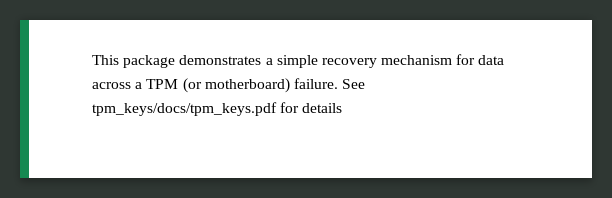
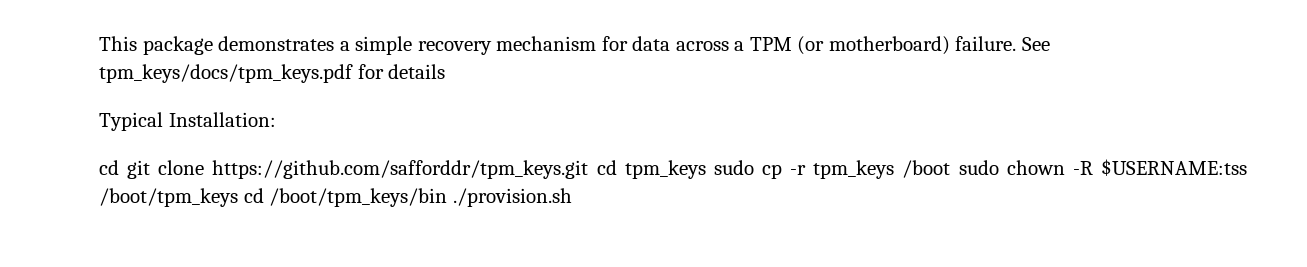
+ Typical Installation:
+ cd git clone https://github.com/safforddr/tpm_keys.git cd tpm_keys sudo cp -r tpm_keys /boot sudo chown -R $USERNAME:tss /boot/tpm_keys cd /boot/tpm_keys/bin ./provision.sh

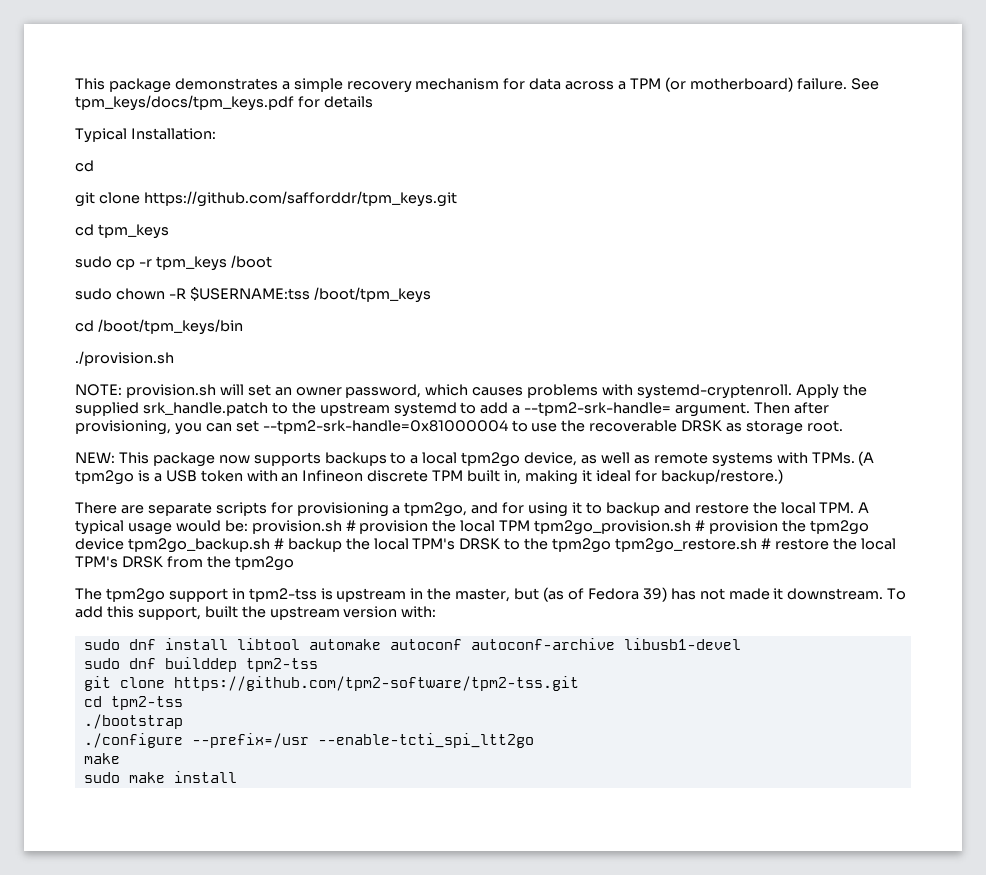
  Typical Installation:
- cd git clone https://github.com/safforddr/tpm_keys.git cd tpm_keys sudo cp -r tpm_keys /boot sudo chown -R $USERNAME:tss /boot/tpm_keys cd /boot/tpm_keys/bin ./provision.sh
+ cd
+ git clone https://github.com/safforddr/tpm_keys.git
+ cd tpm_keys
+ sudo cp -r tpm_keys /boot
+ sudo chown -R $USERNAME:tss /boot/tpm_keys
+ cd /boot/tpm_keys/bin
+ ./provision.sh
+ NOTE: provision.sh will set an owner password, which causes problems with systemd-cryptenroll. Apply the supplied srk_handle.patch to the upstream systemd to add a --tpm2-srk-handle= argument. Then after provisioning, you can set --tpm2-srk-handle=0x81000004 to use the recoverable DRSK as storage root.
+ NEW: This package now supports backups to a local tpm2go device, as well as remote systems with TPMs. (A tpm2go is a USB token with an Infineon discrete TPM built in, making it ideal for backup/restore.)
+ There are separate scripts for provisioning a tpm2go, and for using it to backup and restore the local TPM. A typical usage would be: provision.sh # provision the local TPM tpm2go_provision.sh # provision the tpm2go device tpm2go_backup.sh # backup the local TPM's DRSK to the tpm2go tpm2go_restore.sh # restore the local TPM's DRSK from the tpm2go
+ The tpm2go support in tpm2-tss is upstream in the master, but (as of Fedora 39) has not made it downstream. To add this support, built the upstream version with:
+ sudo dnf install libtool automake autoconf autoconf-archive libusb1-devel
+ sudo dnf builddep tpm2-tss
+ git clone https://github.com/tpm2-software/tpm2-tss.git
+ cd tpm2-tss
+ ./bootstrap
+ ./configure --prefix=/usr --enable-tcti_spi_ltt2go
+ make
+ sudo make install

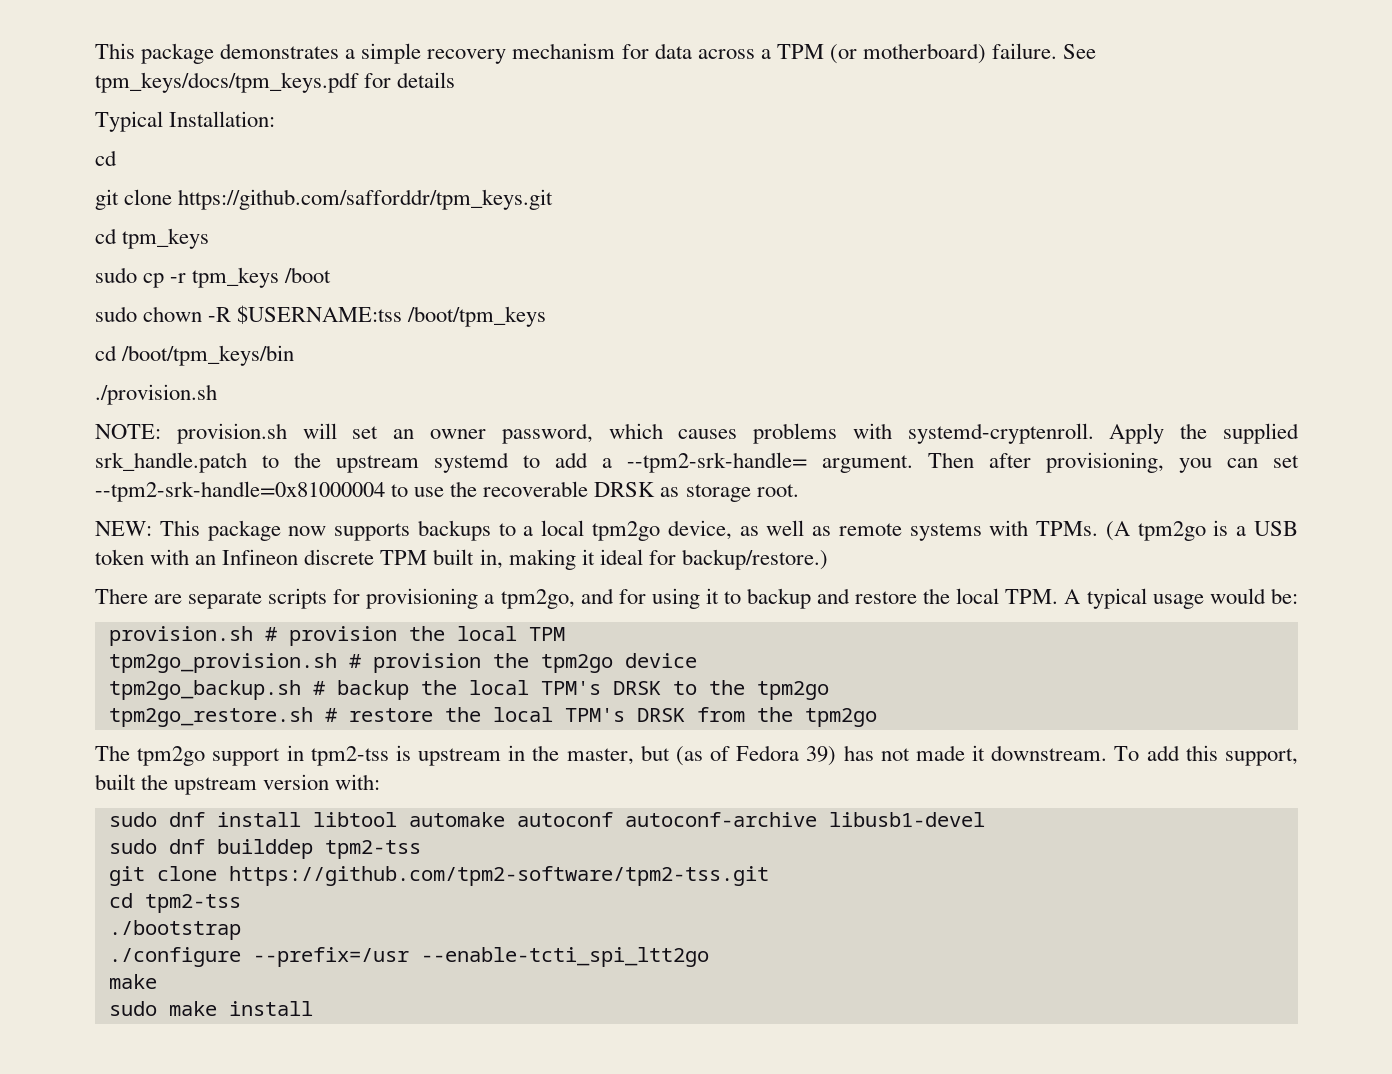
- There are separate scripts for provisioning a tpm2go, and for using it to backup and restore the local TPM. A typical usage would be: provision.sh # provision the local TPM tpm2go_provision.sh # provision the tpm2go device tpm2go_backup.sh # backup the local TPM's DRSK to the tpm2go tpm2go_restore.sh # restore the local TPM's DRSK from the tpm2go
+ There are separate scripts for provisioning a tpm2go, and for using it to backup and restore the local TPM. A typical usage would be:
+ provision.sh # provision the local TPM
+ tpm2go_provision.sh # provision the tpm2go device
+ tpm2go_backup.sh # backup the local TPM's DRSK to the tpm2go
+ tpm2go_restore.sh # restore the local TPM's DRSK from the tpm2go

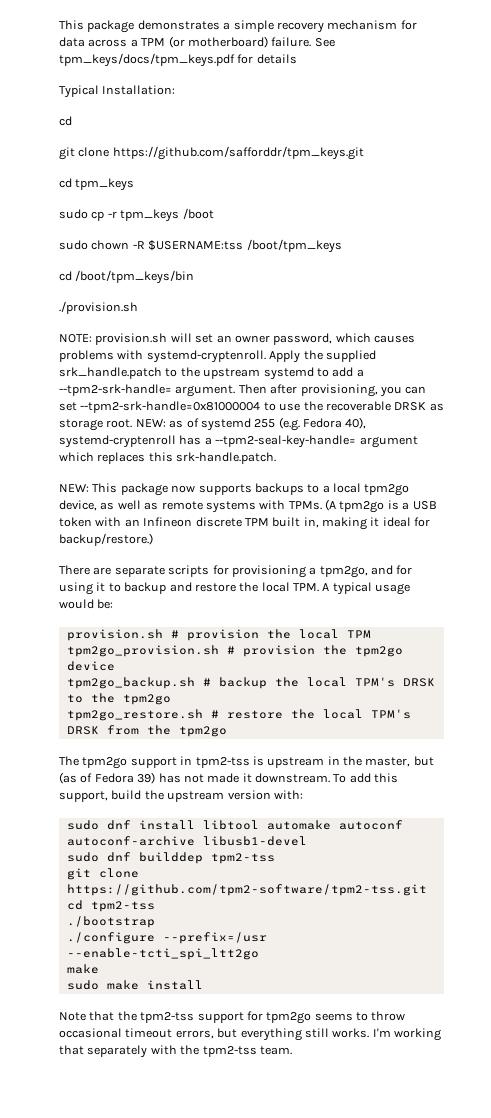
+ NEW: as of systemd 255 (e.g. Fedora 40), systemd-cryptenroll has a --tpm2-seal-key-handle= argument which replaces this srk-handle.patch.
- To add this support, built the upstream version with:
+ To add this support, build the upstream version with:
+ Note that the tpm2-tss support for tpm2go seems to throw occasional timeout errors, but everything still works. I'm working that separately with the tpm2-tss team.

